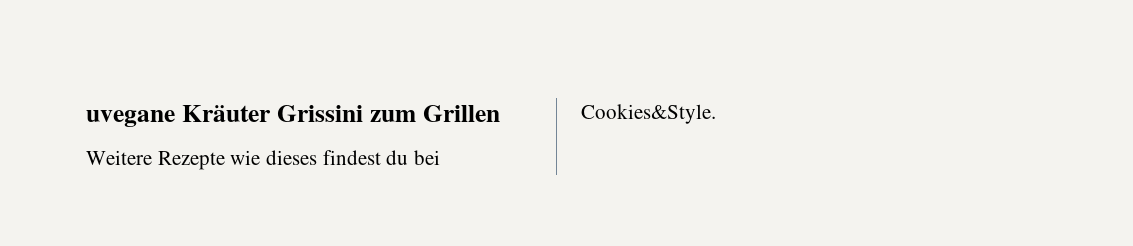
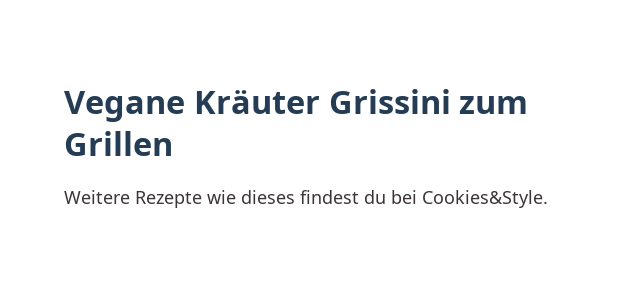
- uvegane Kräuter Grissini zum Grillen
+ Vegane Kräuter Grissini zum Grillen

